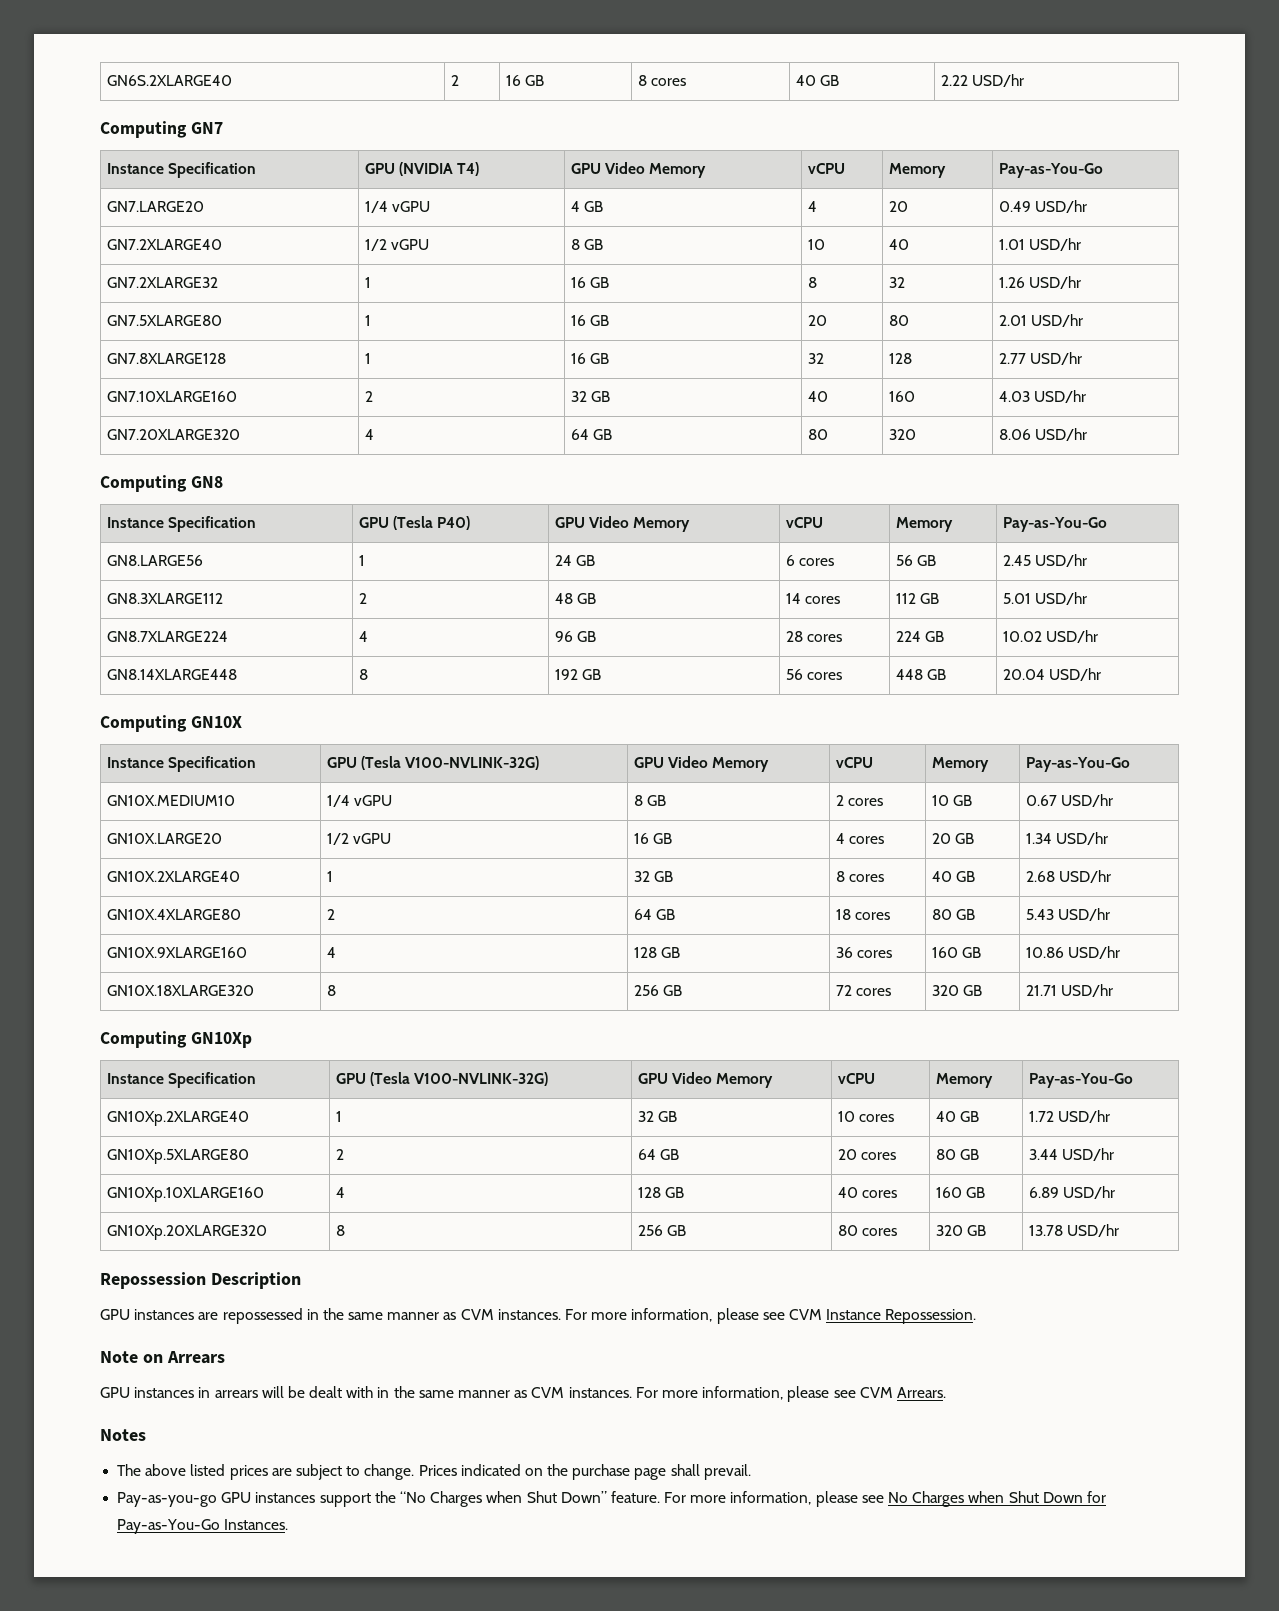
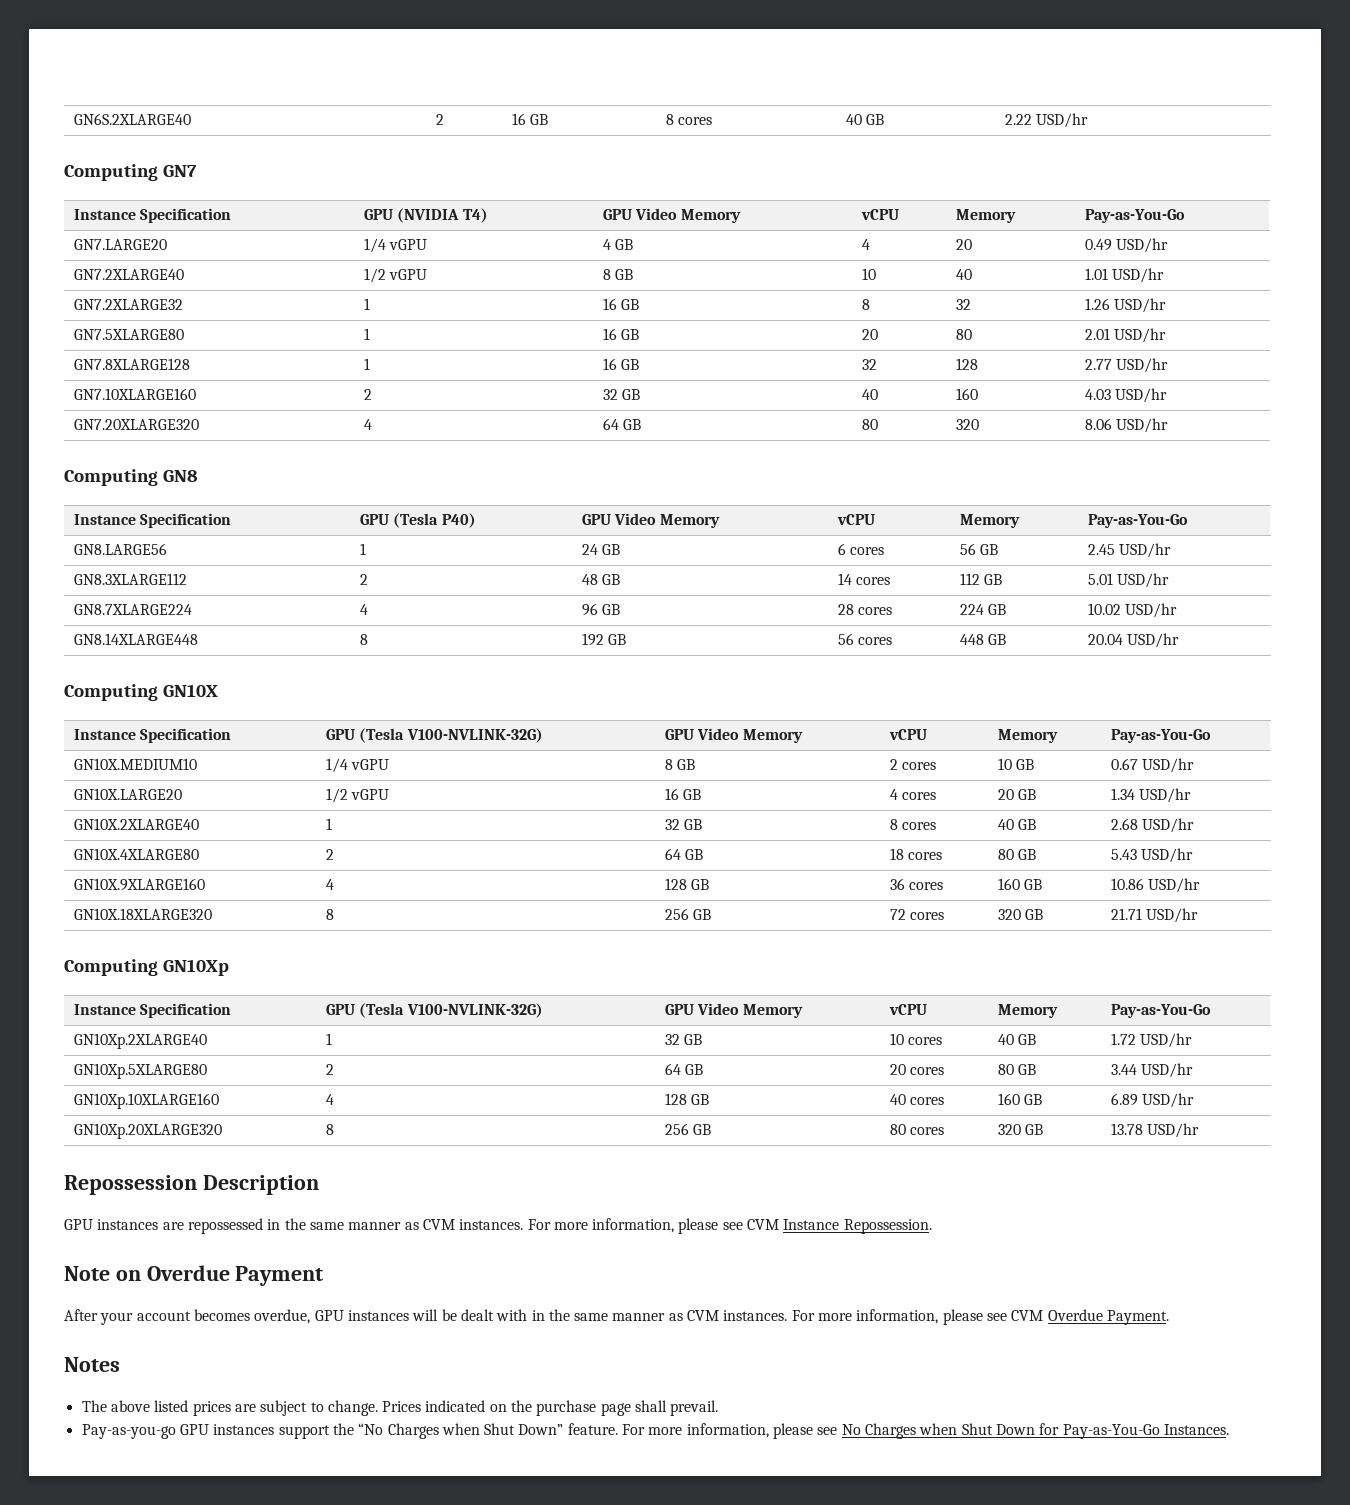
- Note on Arrears
- GPU instances in arrears will be dealt with in the same manner as CVM instances.
+ Note on Overdue Payment
+ After your account becomes overdue, GPU instances will be dealt with in the same manner as CVM instances.
- For more information, please see CVM Arrears.
+ For more information, please see CVM Overdue Payment.

